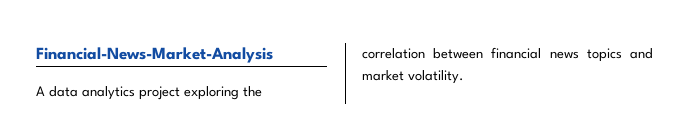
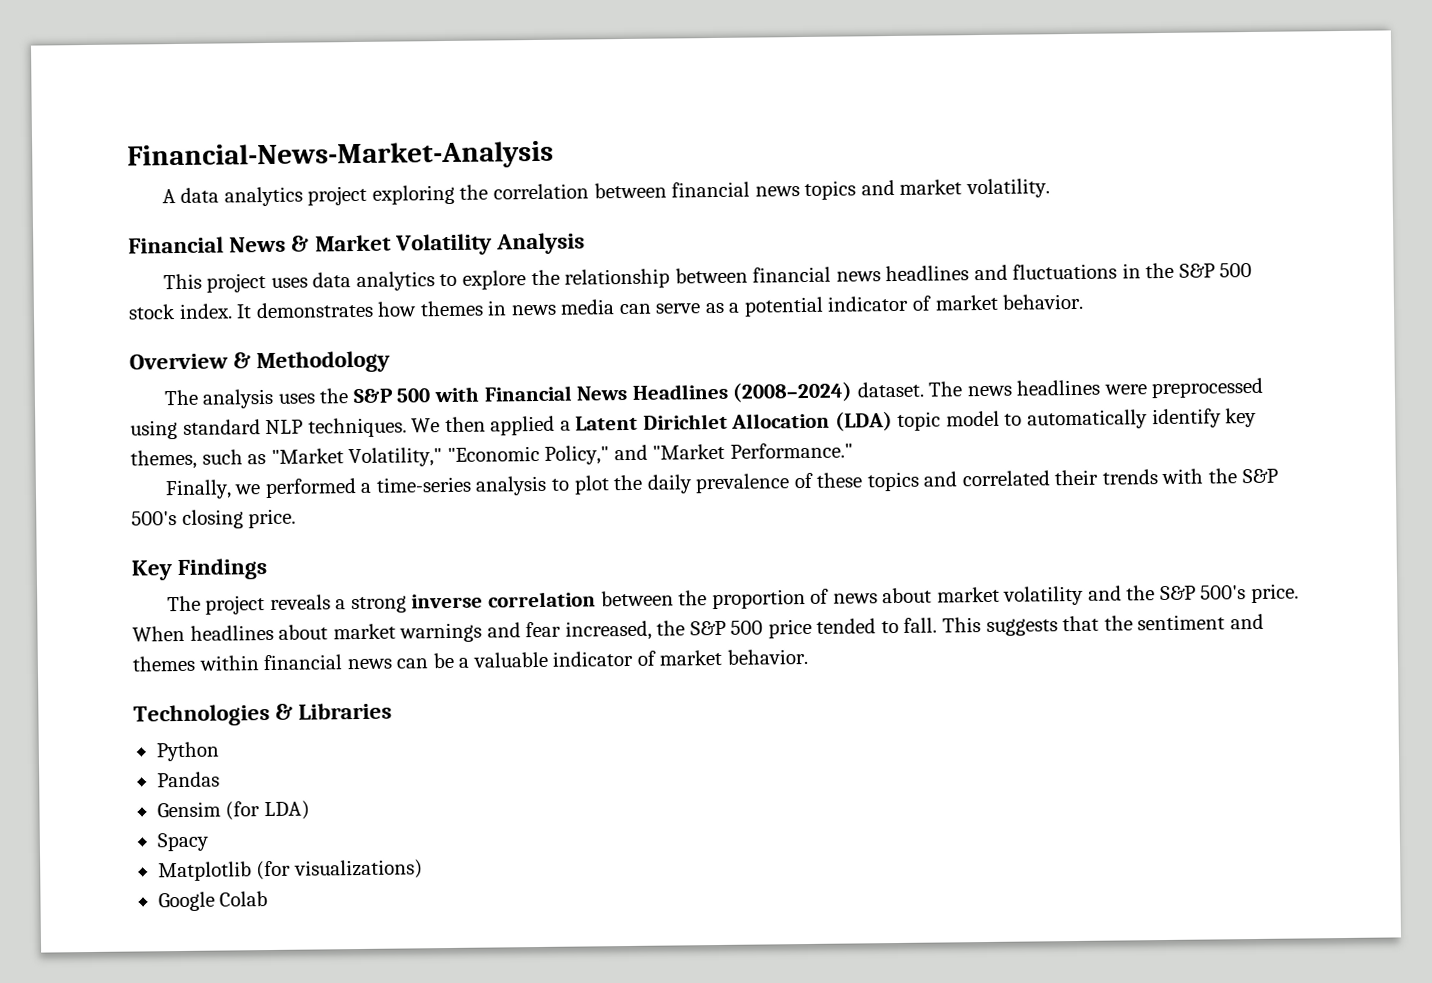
+ Financial News & Market Volatility Analysis
+ This project uses data analytics to explore the relationship between financial news headlines and fluctuations in the S&P 500 stock index. It demonstrates how themes in news media can serve as a potential indicator of market behavior.
+ Overview & Methodology
+ The analysis uses the S&P 500 with Financial News Headlines (2008–2024) dataset. The news headlines were preprocessed using standard NLP techniques. We then applied a Latent Dirichlet Allocation (LDA) topic model to automatically identify key themes, such as "Market Volatility," "Economic Policy," and "Market Performance."
+ Finally, we performed a time-series analysis to plot the daily prevalence of these topics and correlated their trends with the S&P 500's closing price.
+ Key Findings
+ The project reveals a strong inverse correlation between the proportion of news about market volatility and the S&P 500's price. When headlines about market warnings and fear increased, the S&P 500 price tended to fall. This suggests that the sentiment and themes within financial news can be a valuable indicator of market behavior.
+ Technologies & Libraries
+ Python
+ Pandas
+ Gensim (for LDA)
+ Spacy
+ Matplotlib (for visualizations)
+ Google Colab

